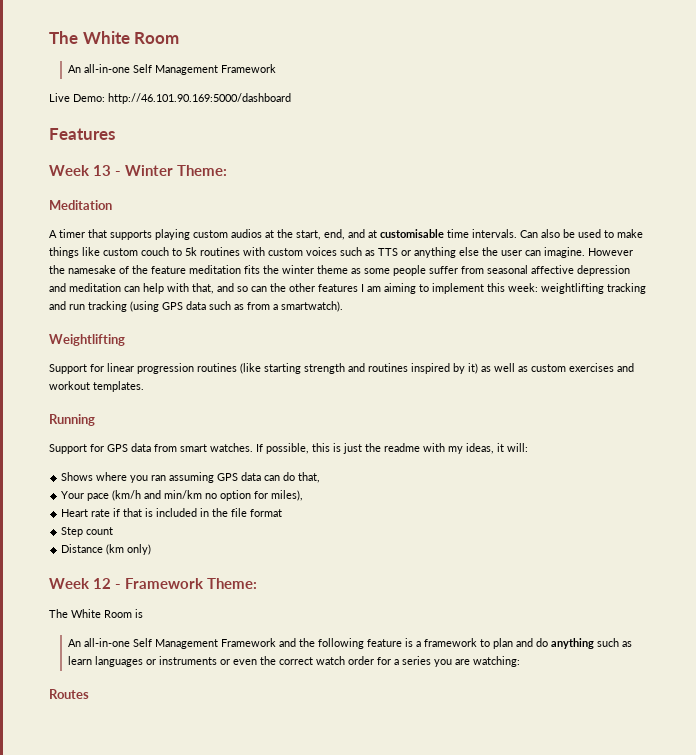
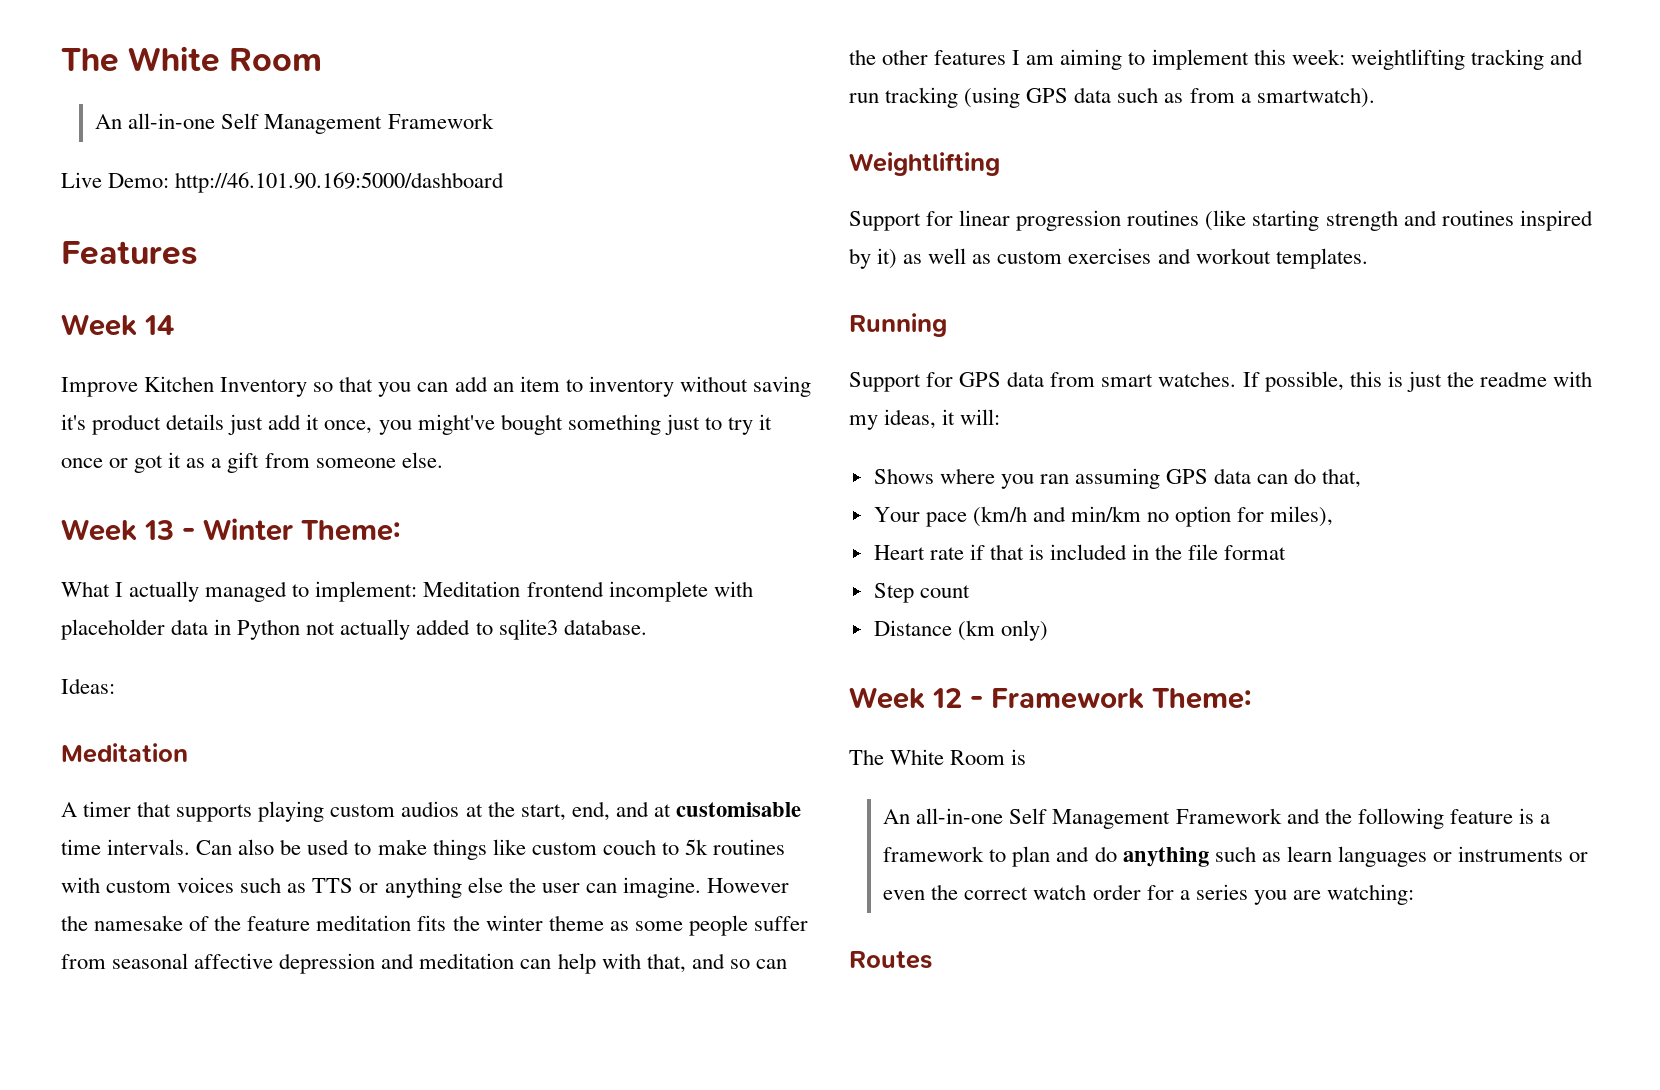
+ Week 14
+ Improve Kitchen Inventory so that you can add an item to inventory without saving it's product details just add it once, you might've bought something just to try it once or got it as a gift from someone else.
+ What I actually managed to implement: Meditation frontend incomplete with placeholder data in Python not actually added to sqlite3 database.
+ Ideas:

